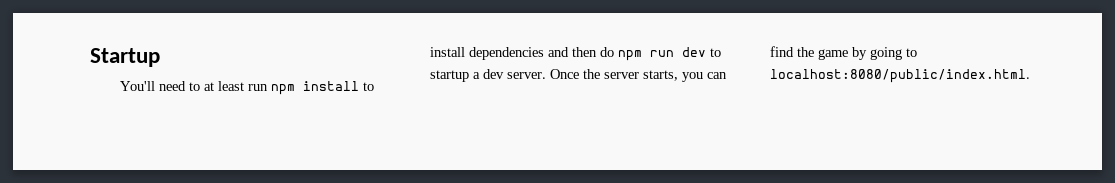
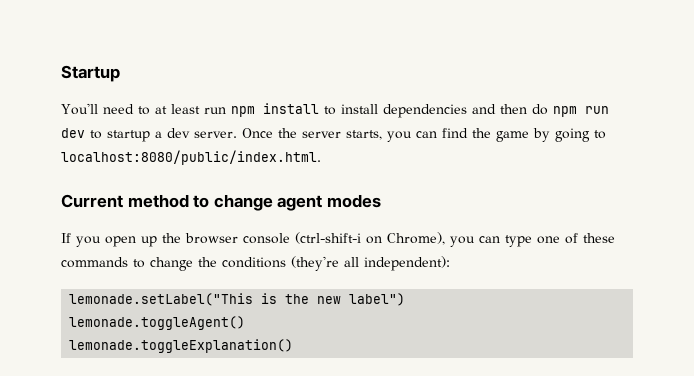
+ Current method to change agent modes
+ If you open up the browser console (ctrl-shift-i on Chrome), you can type one of these commands to change the conditions (they're all independent):
+ lemonade.setLabel("This is the new label")
+ lemonade.toggleAgent()
+ lemonade.toggleExplanation()

